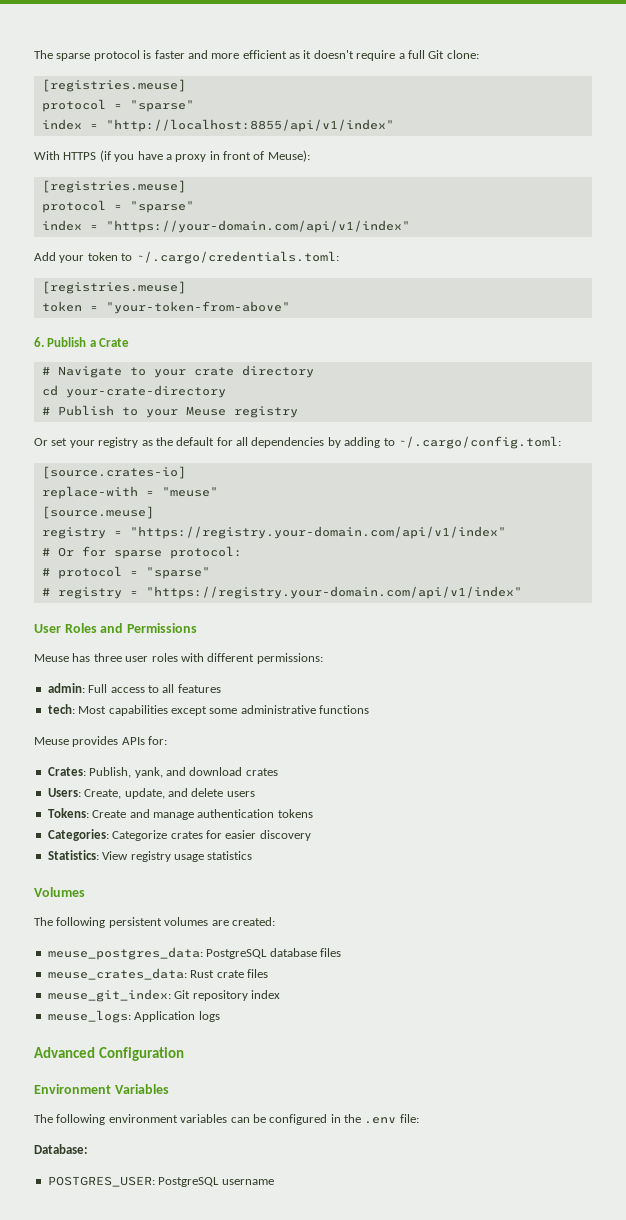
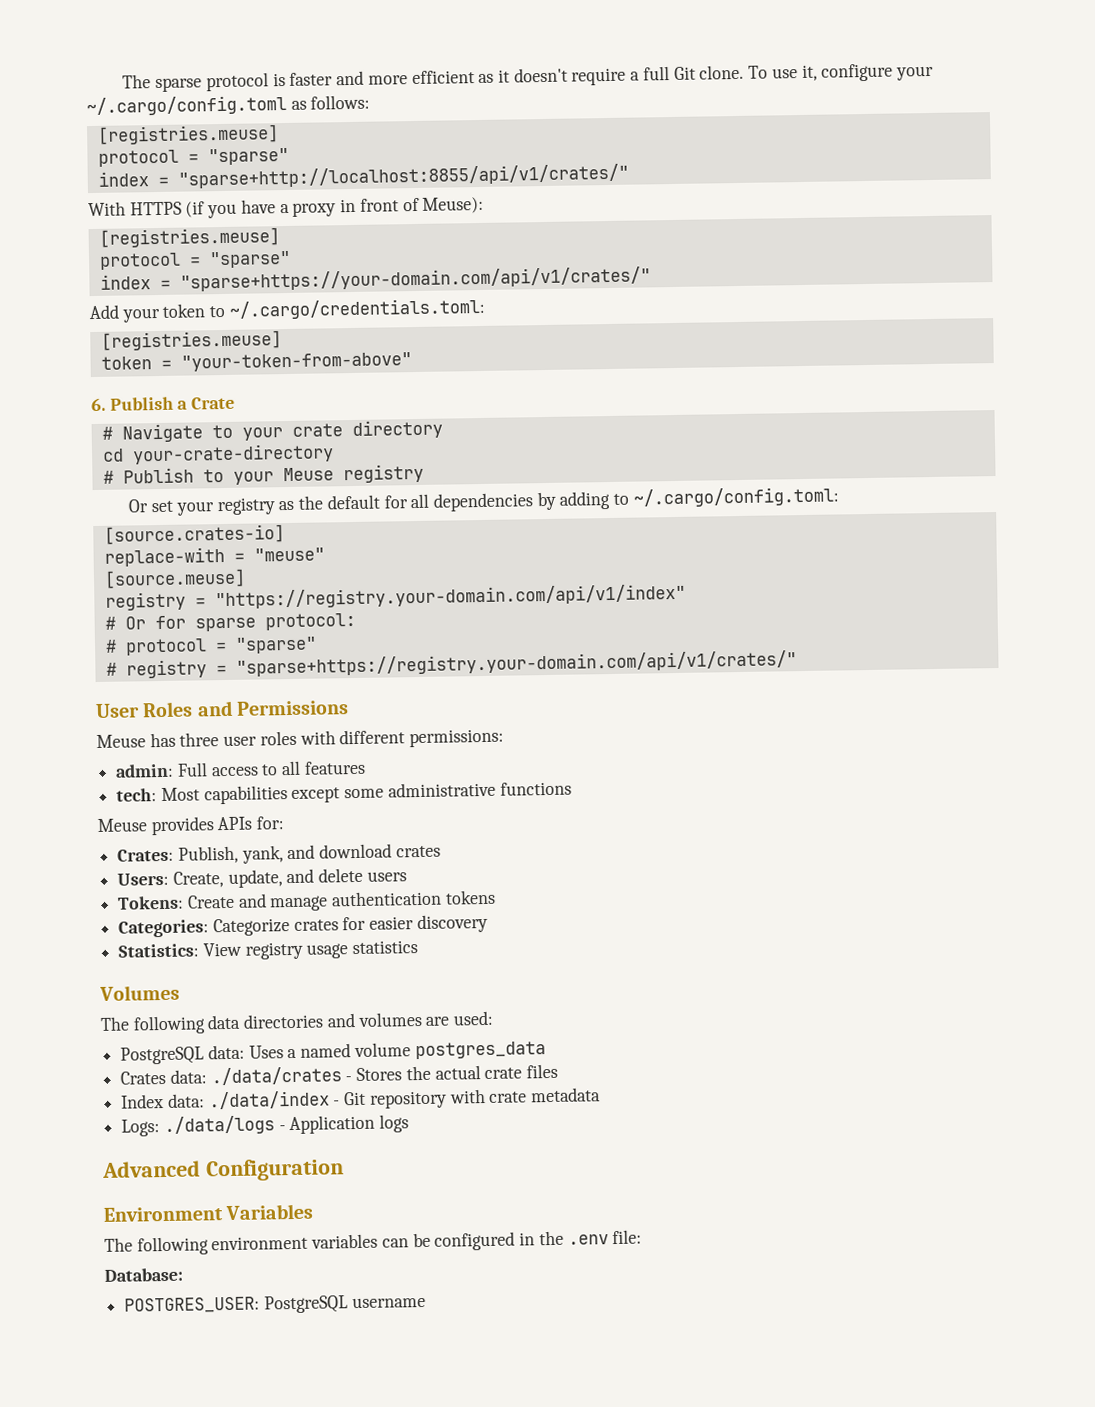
- The sparse protocol is faster and more efficient as it doesn't require a full Git clone:
+ The sparse protocol is faster and more efficient as it doesn't require a full Git clone. To use it, configure your ~/.cargo/config.toml as follows:
  [registries.meuse]
  protocol = "sparse"
- index = "http://localhost:8855/api/v1/index"
+ index = "sparse+http://localhost:8855/api/v1/crates/"
- index = "https://your-domain.com/api/v1/index"
+ index = "sparse+https://your-domain.com/api/v1/crates/"
- # registry = "https://registry.your-domain.com/api/v1/index"
+ # registry = "sparse+https://registry.your-domain.com/api/v1/crates/"
- The following persistent volumes are created:
- meuse_postgres_data: PostgreSQL database files
- meuse_crates_data: Rust crate files
- meuse_git_index: Git repository index
- meuse_logs: Application logs
+ The following data directories and volumes are used:
+ PostgreSQL data: Uses a named volume postgres_data
+ Crates data: ./data/crates - Stores the actual crate files
+ Index data: ./data/index - Git repository with crate metadata
+ Logs: ./data/logs - Application logs

